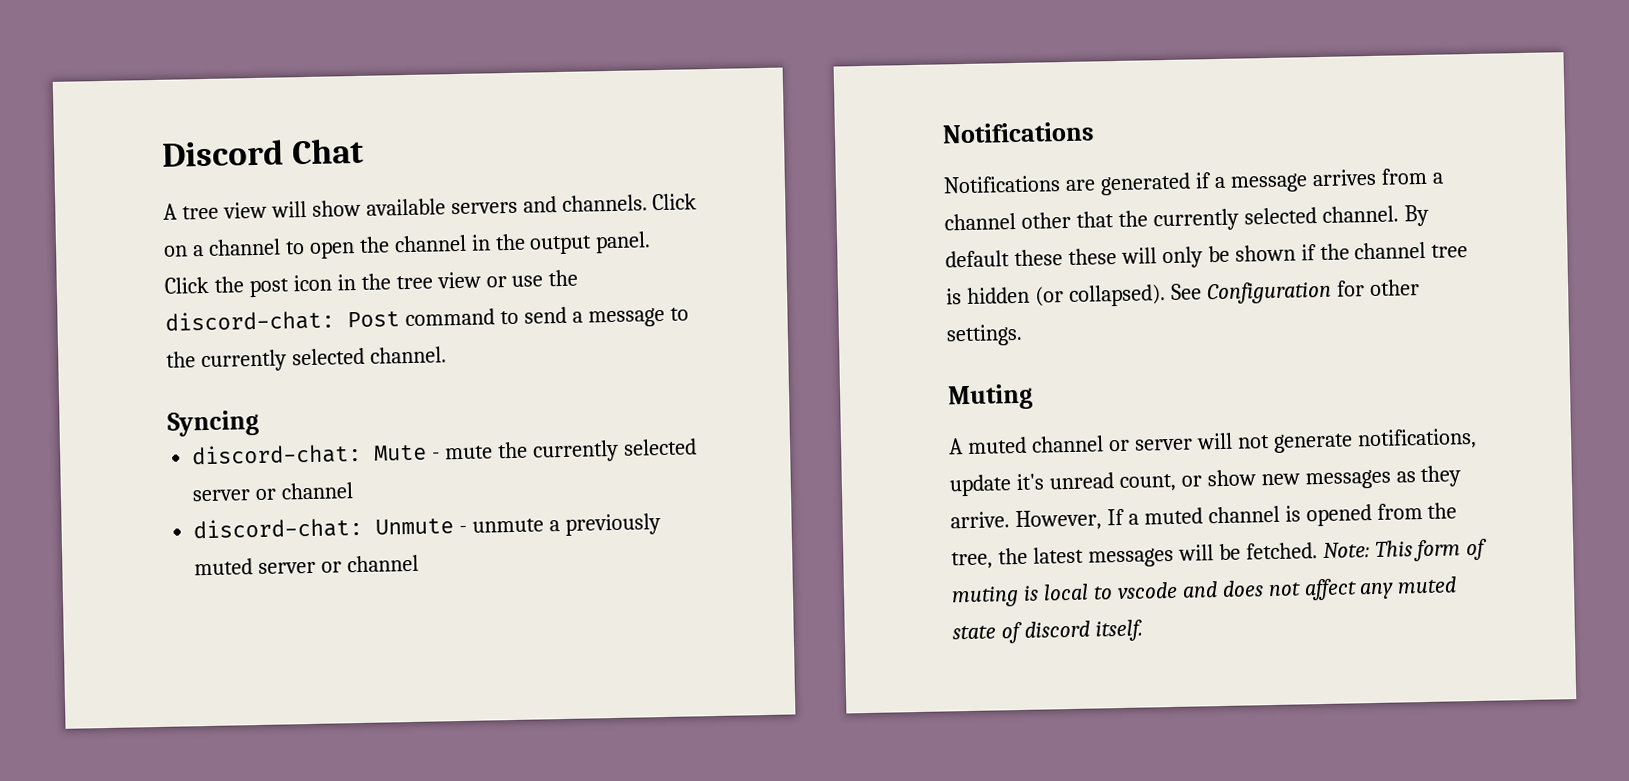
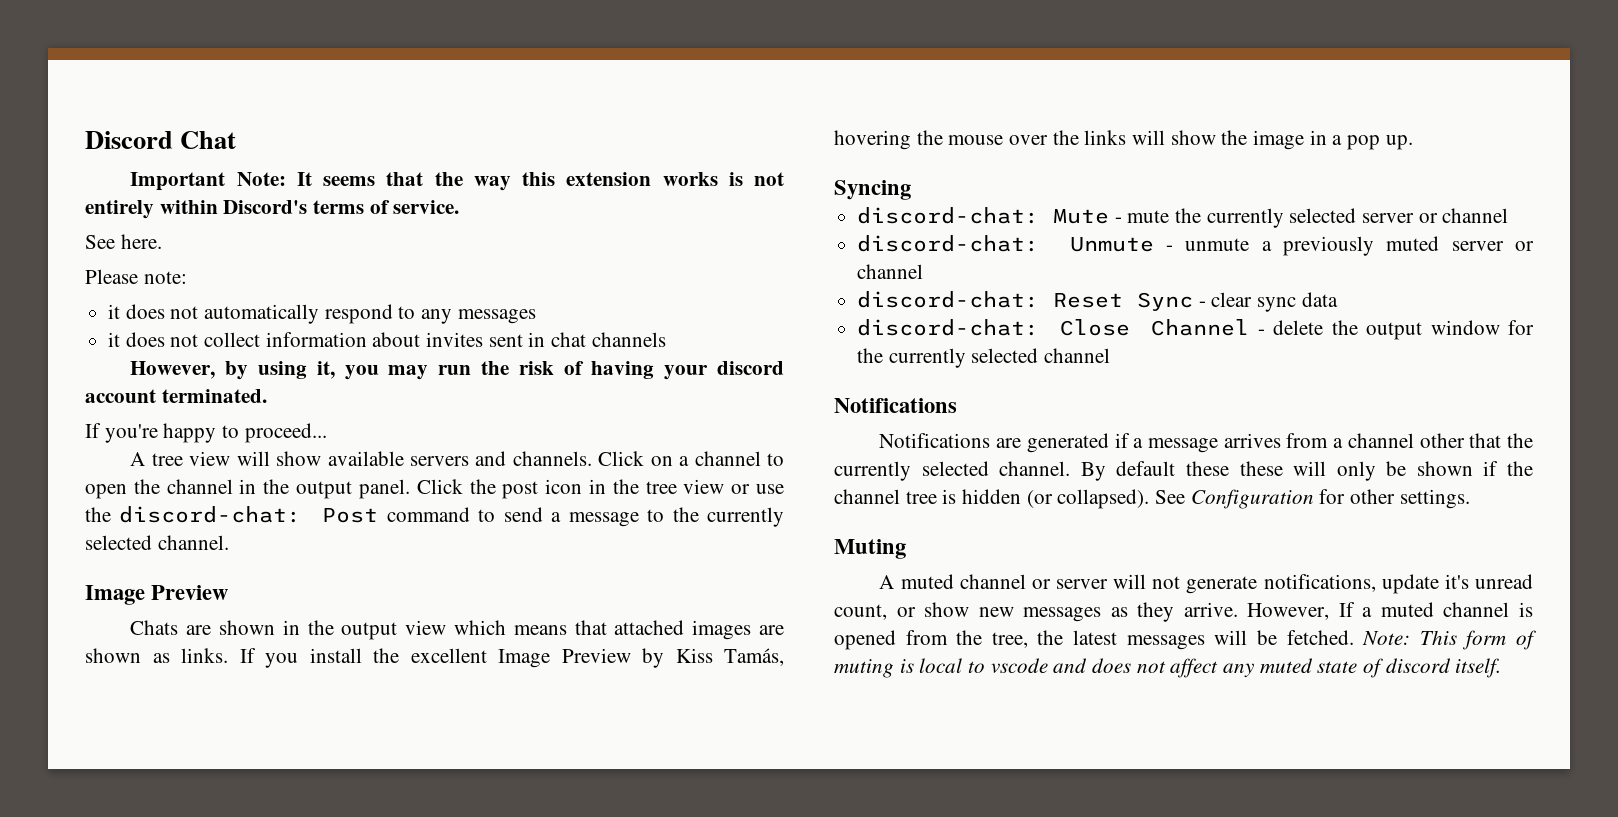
+ Important Note: It seems that the way this extension works is not entirely within Discord's terms of service.
+ See here.
+ Please note:
+ it does not automatically respond to any messages
+ it does not collect information about invites sent in chat channels
+ However, by using it, you may run the risk of having your discord account terminated.
+ If you're happy to proceed...
  Click the post icon in the tree view or use the discord-chat: Post command to send a message to the currently selected channel.
+ Image Preview
+ Chats are shown in the output view which means that attached images are shown as links. If you install the excellent Image Preview by Kiss Tamás, hovering the mouse over the links will show the image in a pop up.
+ discord-chat: Reset Sync - clear sync data
+ discord-chat: Close Channel - delete the output window for the currently selected channel

